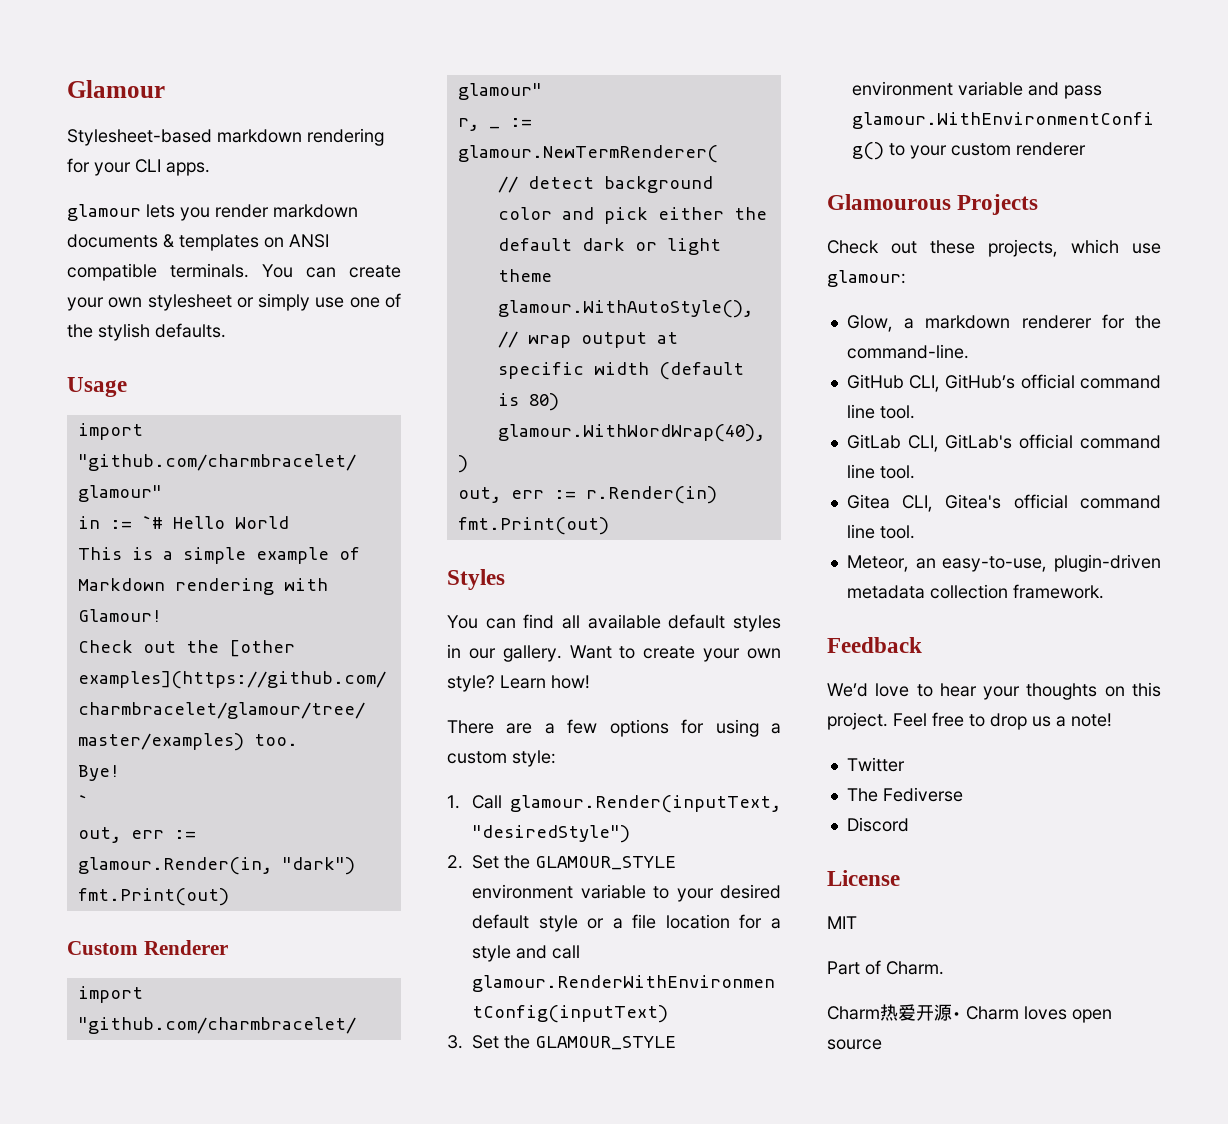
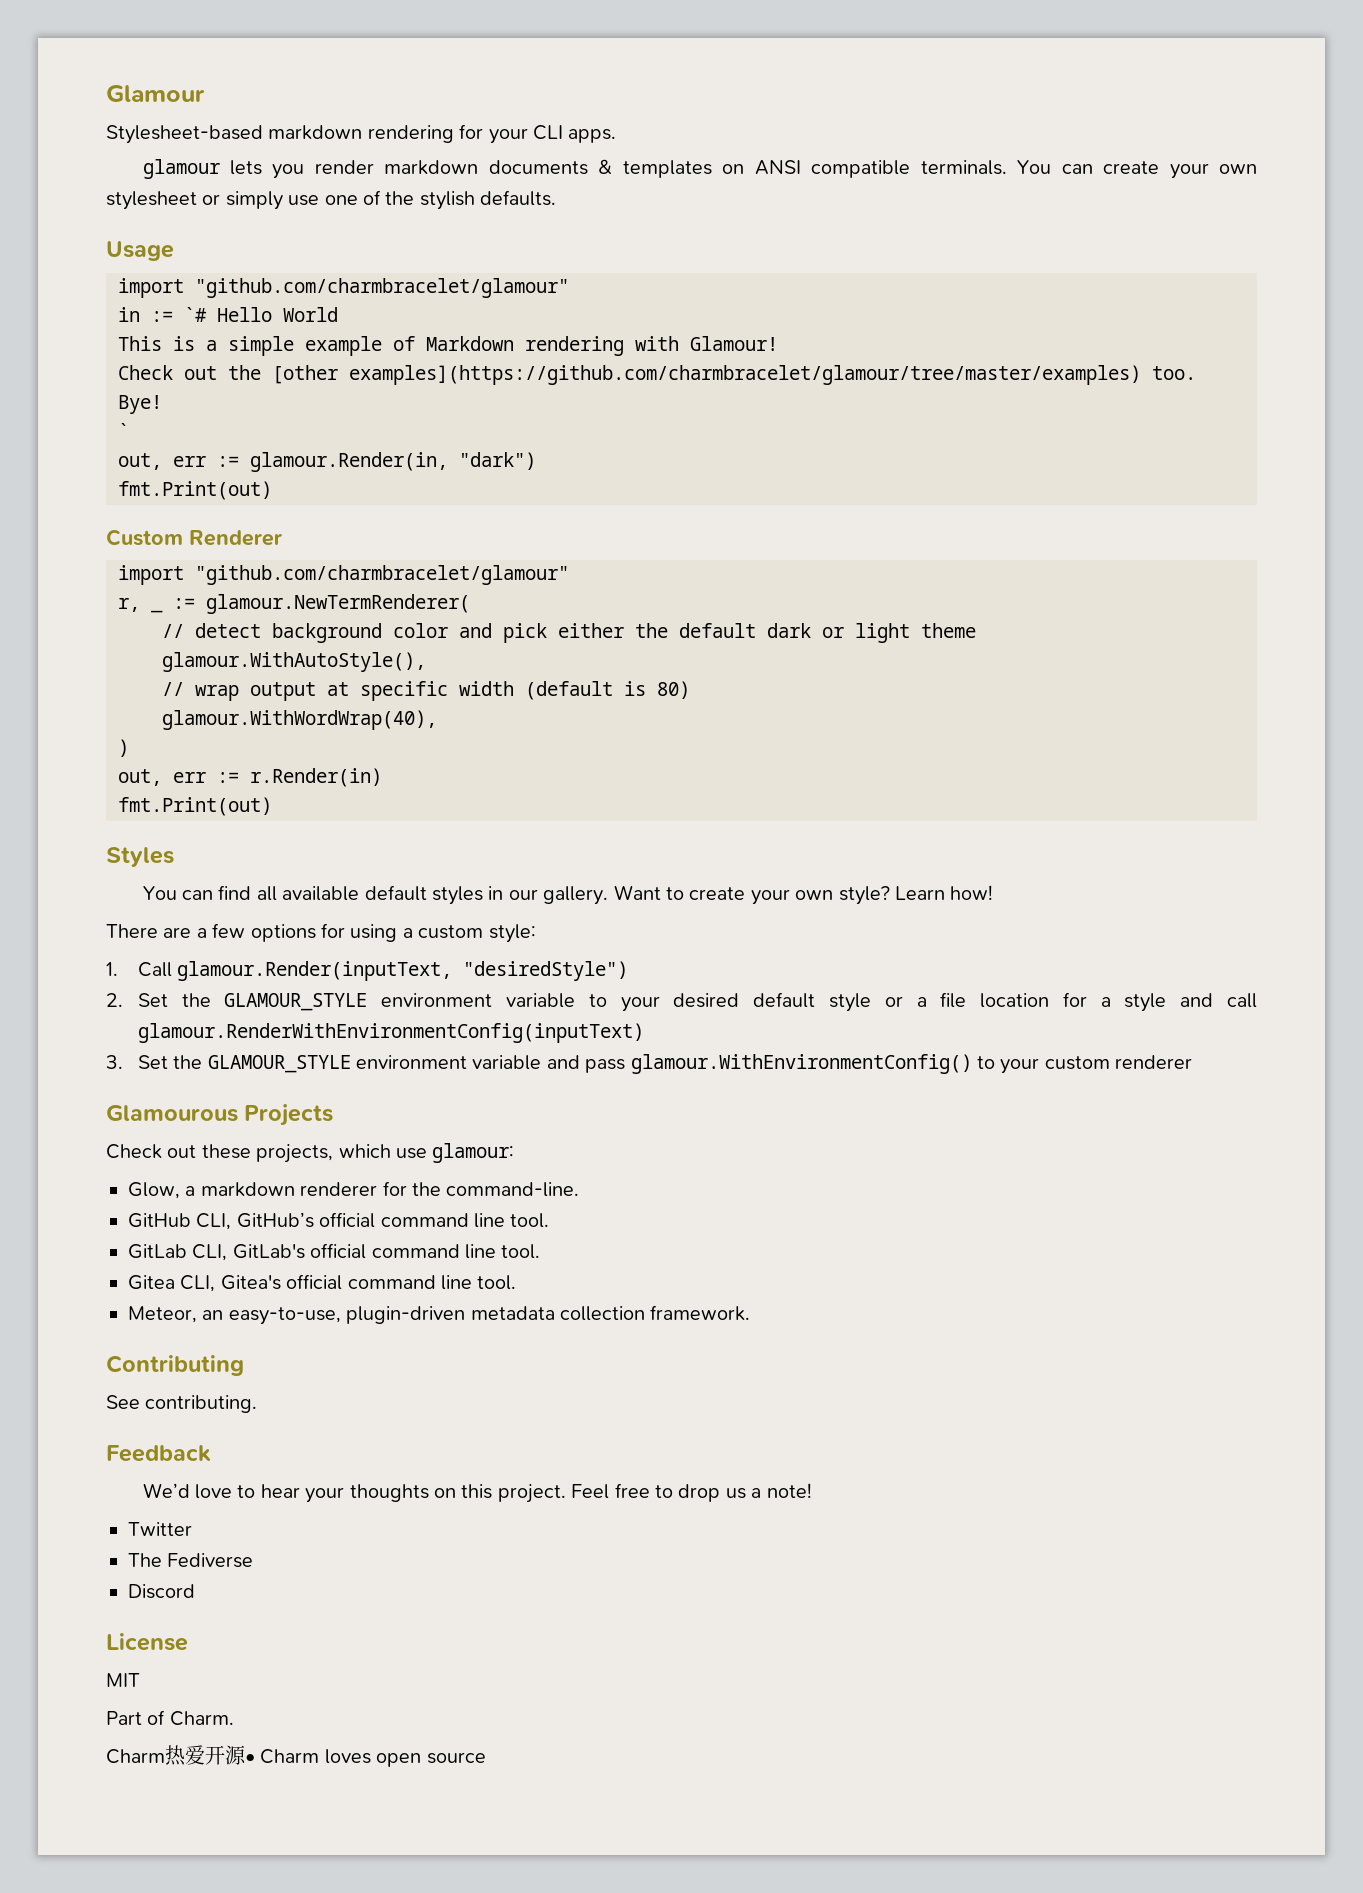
+ Contributing
+ See contributing.

